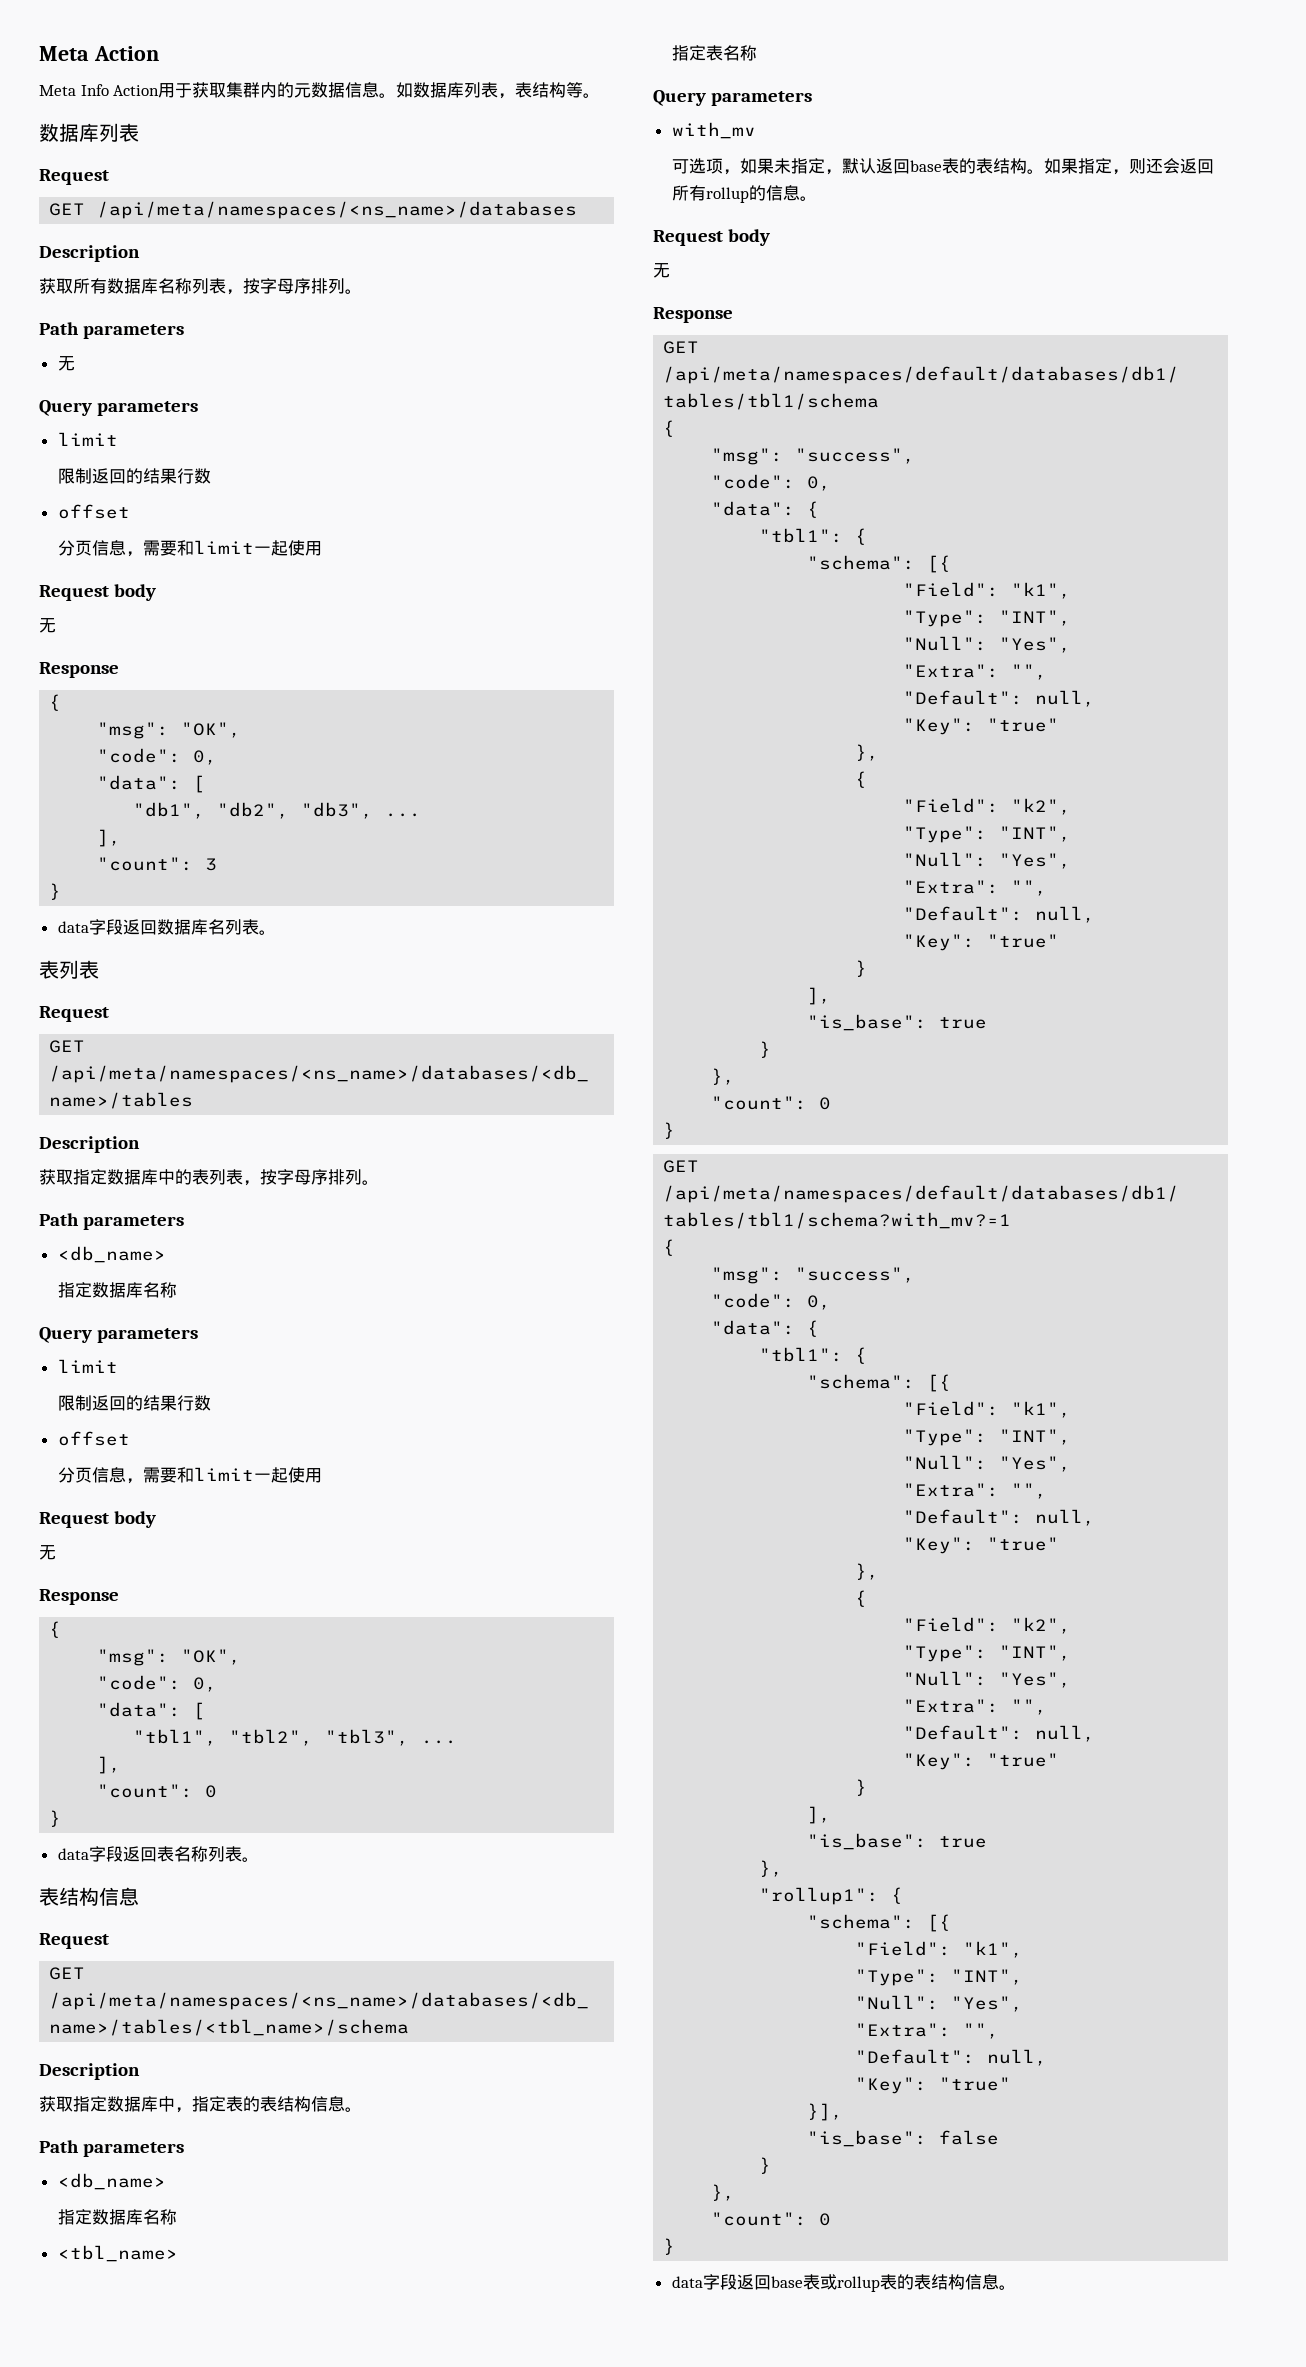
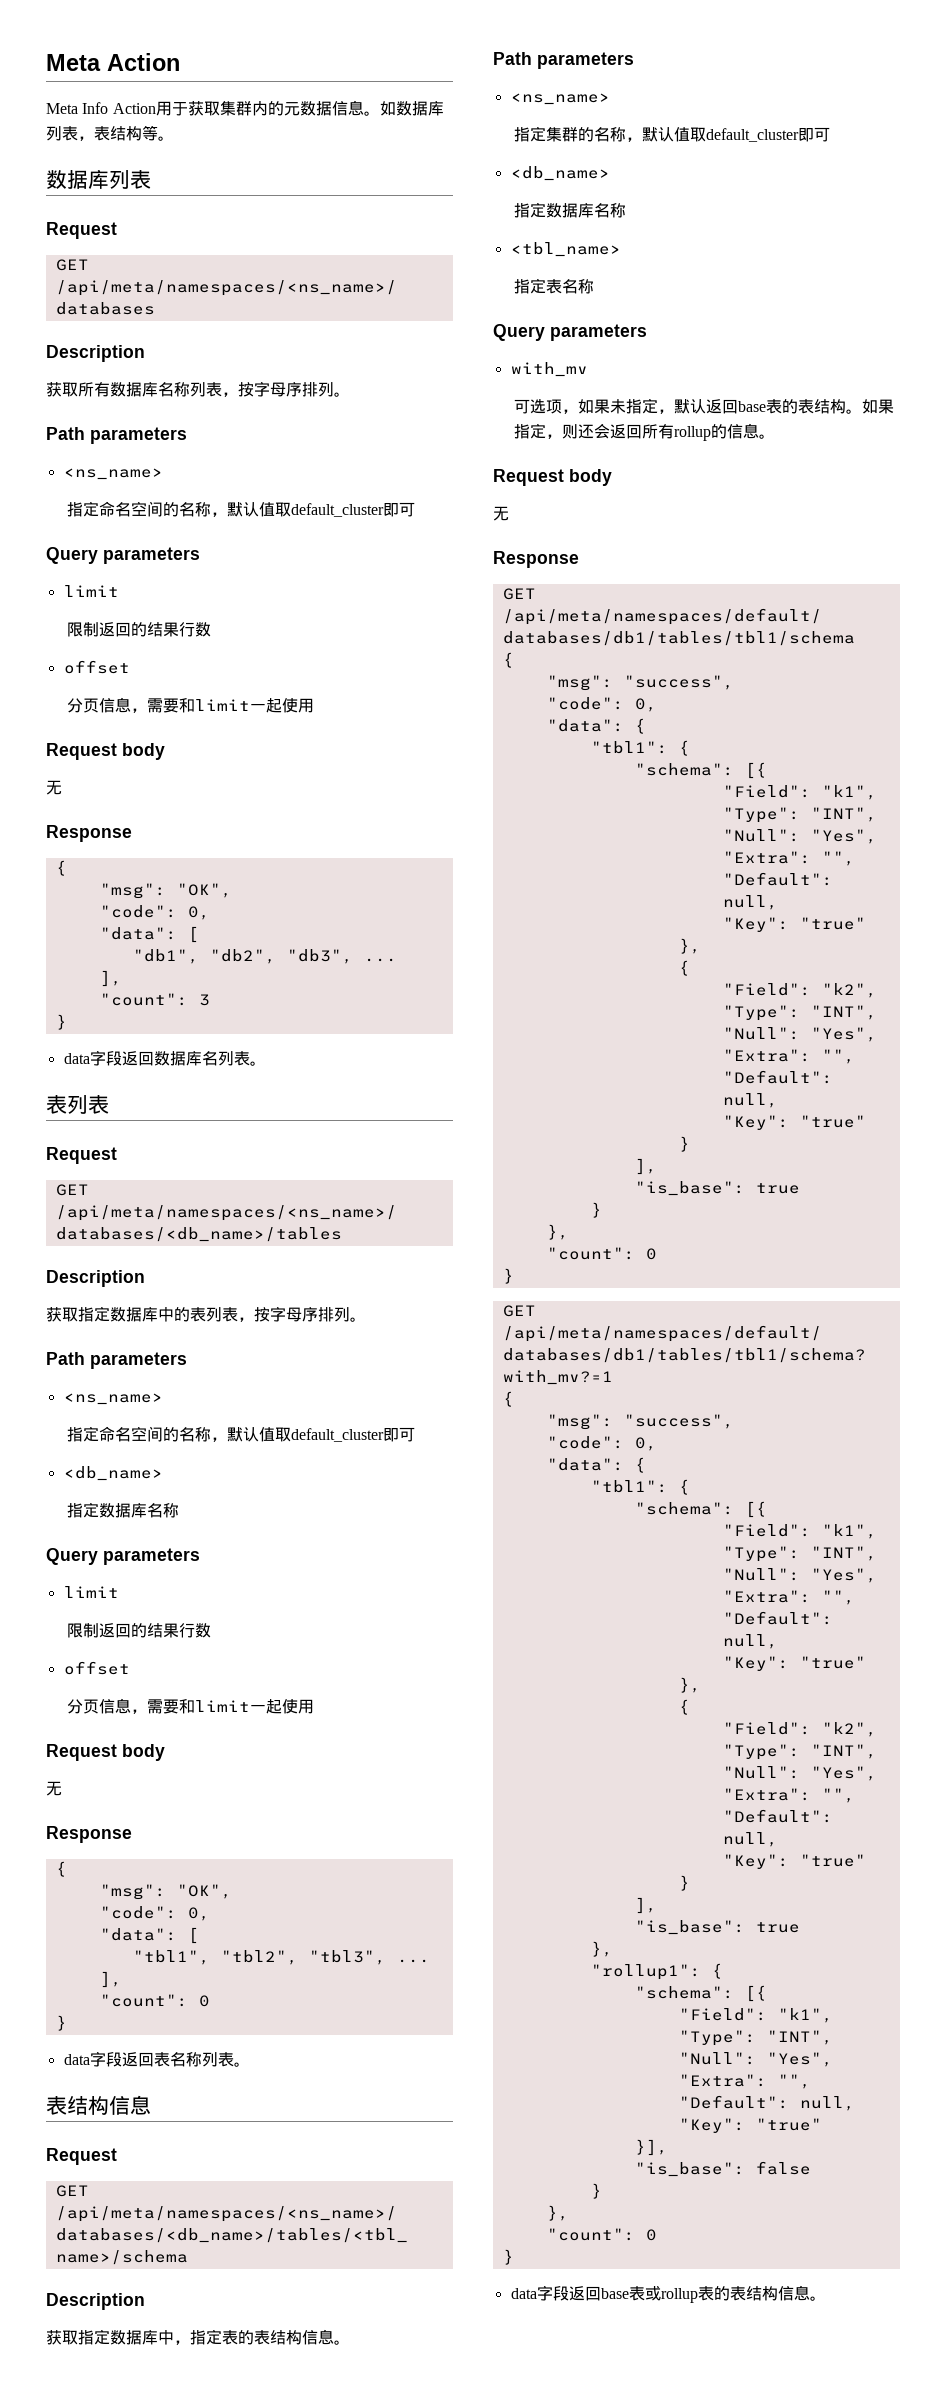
  获取所有数据库名称列表，按字母序排列。
  Path parameters
- 无
+ <ns_name>
+ 指定命名空间的名称，默认值取default_cluster即可
  获取指定数据库中的表列表，按字母序排列。
  Path parameters
+ <ns_name>
+ 指定命名空间的名称，默认值取default_cluster即可
  获取指定数据库中，指定表的表结构信息。
  Path parameters
+ <ns_name>
+ 指定集群的名称，默认值取default_cluster即可

